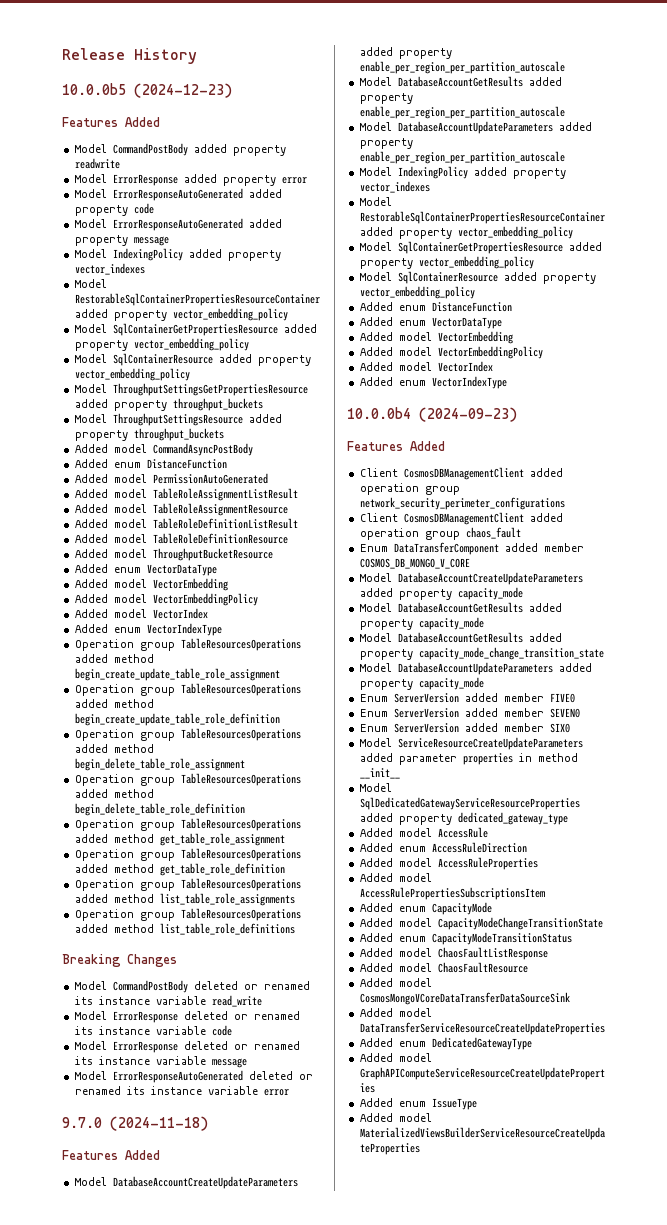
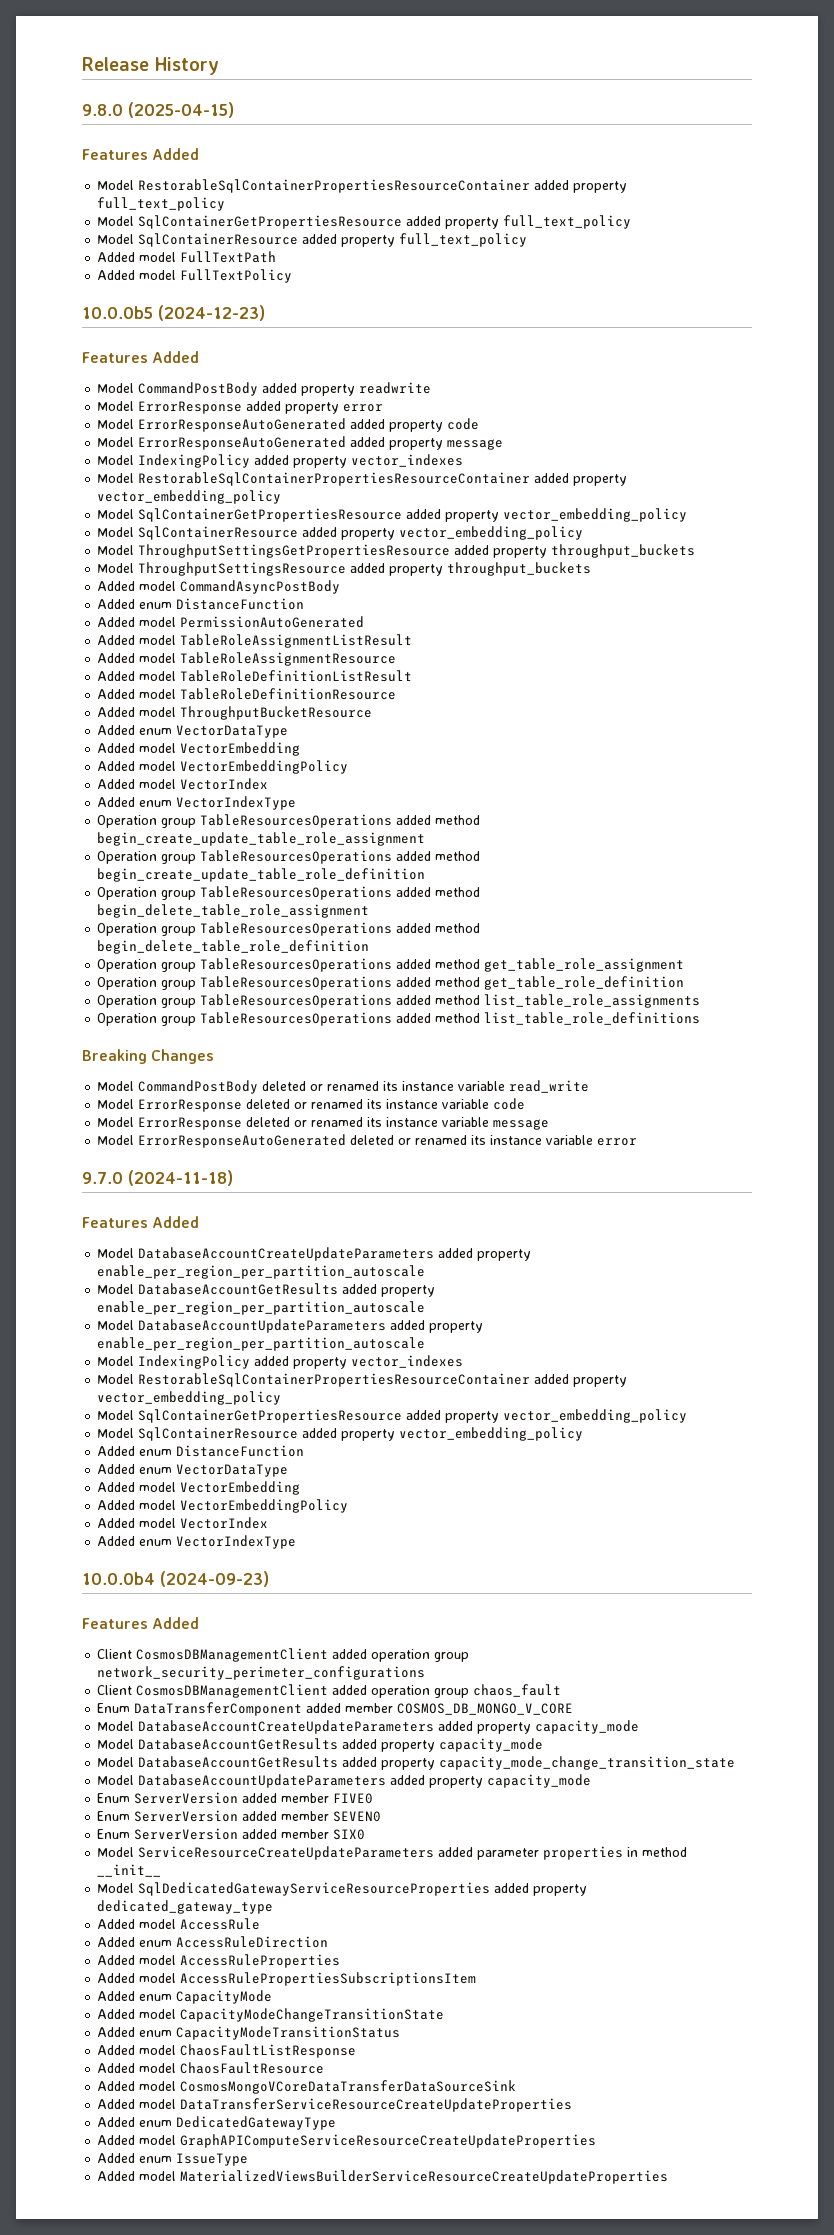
+ 9.8.0 (2025-04-15)
+ Features Added
+ Model RestorableSqlContainerPropertiesResourceContainer added property full_text_policy
+ Model SqlContainerGetPropertiesResource added property full_text_policy
+ Model SqlContainerResource added property full_text_policy
+ Added model FullTextPath
+ Added model FullTextPolicy

